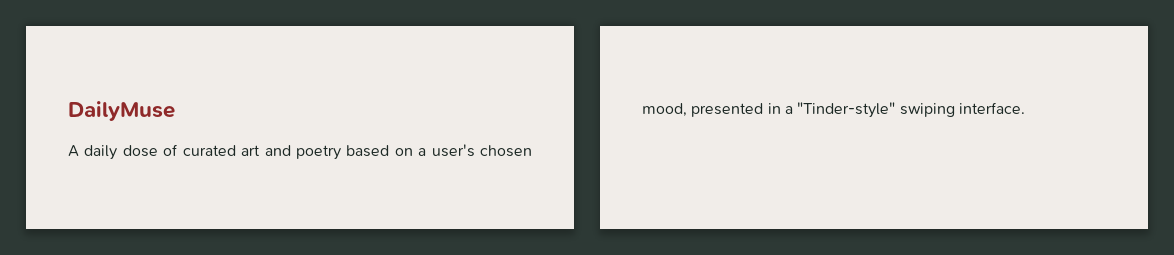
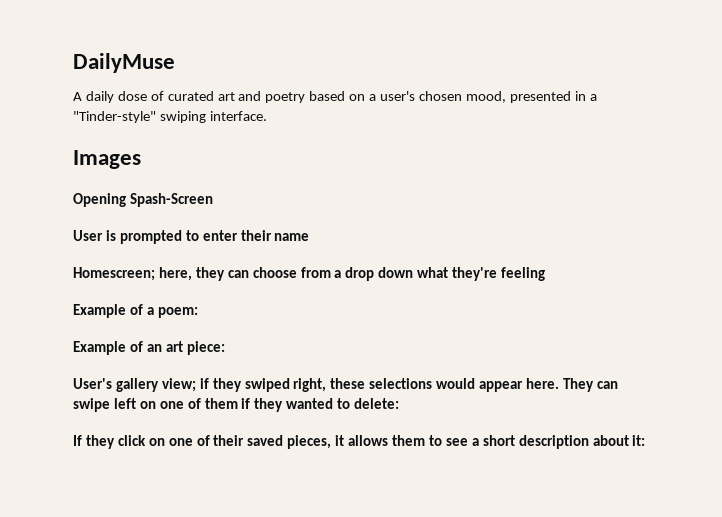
+ Images
+ Opening Spash-Screen
+ User is prompted to enter their name
+ Homescreen; here, they can choose from a drop down what they're feeling
+ Example of a poem:
+ Example of an art piece:
+ User's gallery view; if they swiped right, these selections would appear here. They can swipe left on one of them if they wanted to delete:
+ If they click on one of their saved pieces, it allows them to see a short description about it:

